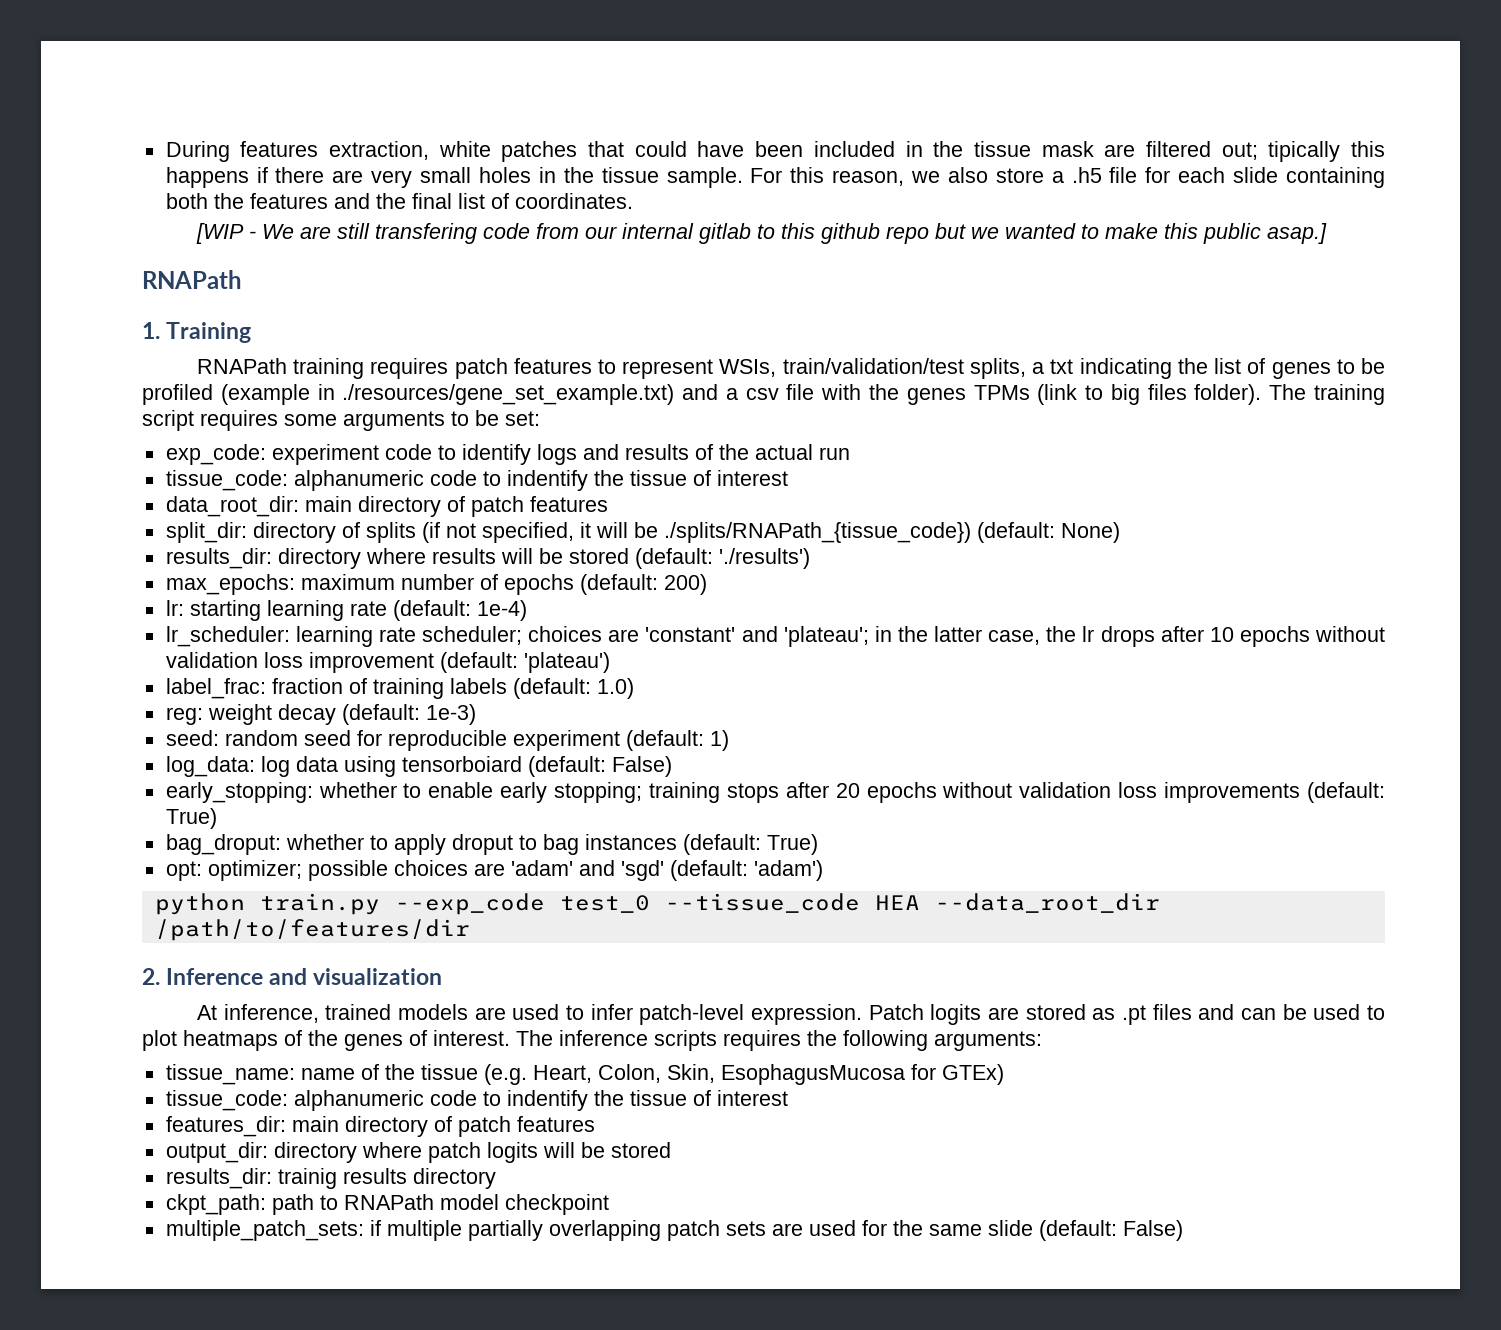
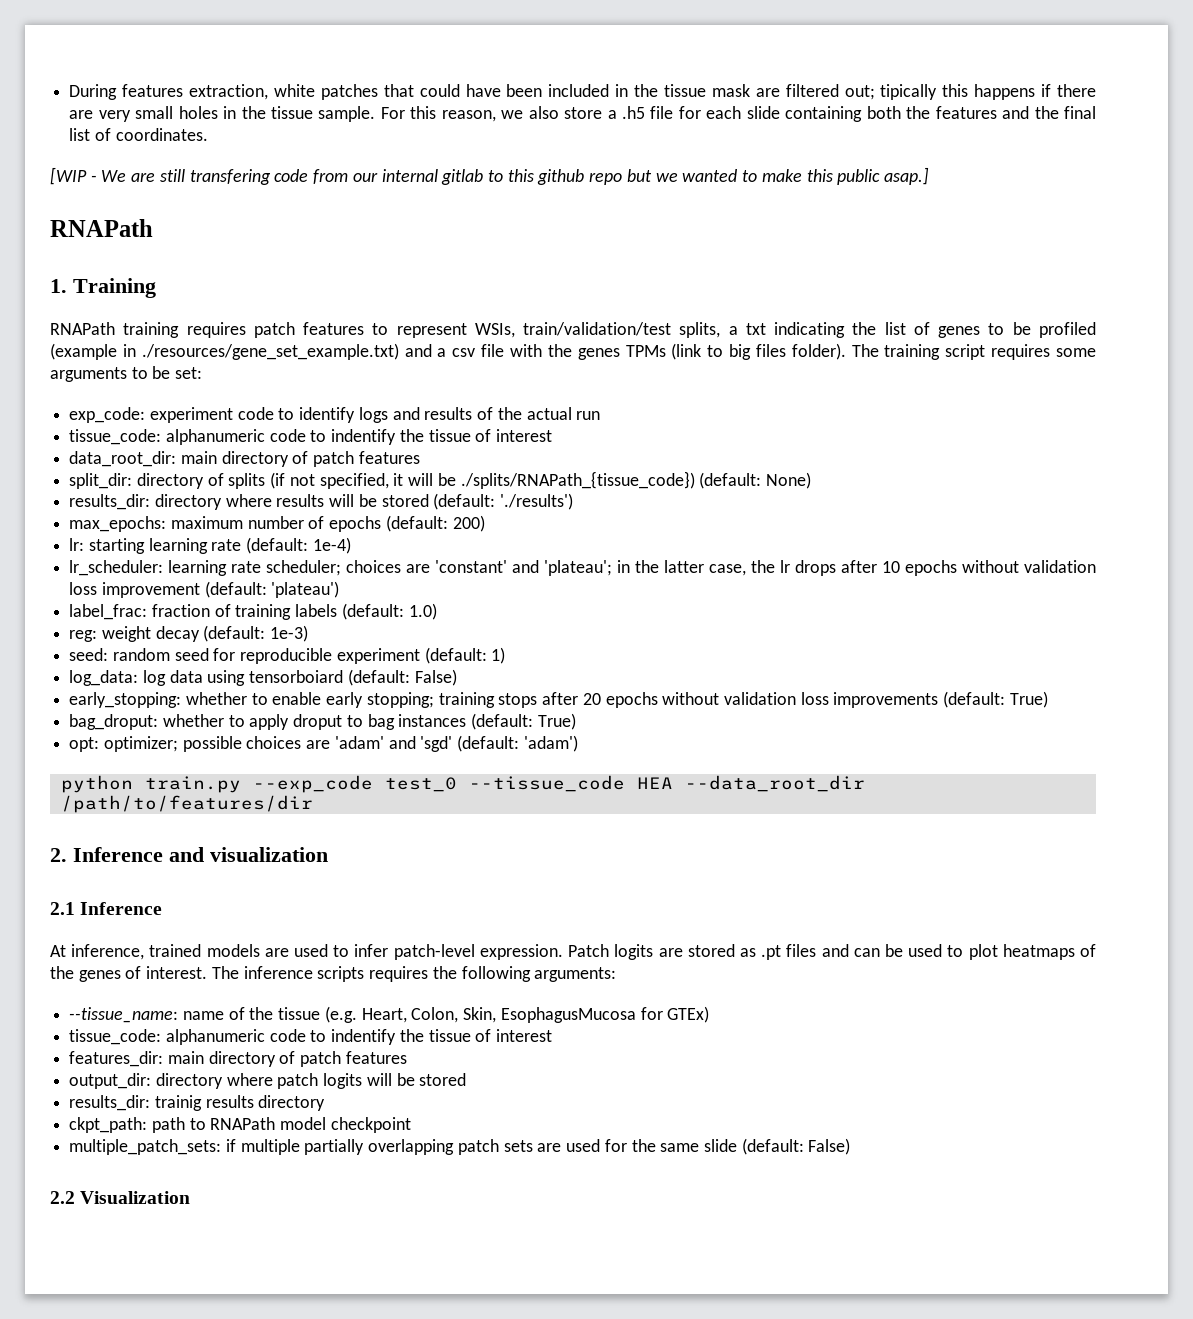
+ 2.1 Inference
- tissue_name: name of the tissue (e.g. Heart, Colon, Skin, EsophagusMucosa for GTEx)
+ --tissue_name: name of the tissue (e.g. Heart, Colon, Skin, EsophagusMucosa for GTEx)
+ 2.2 Visualization

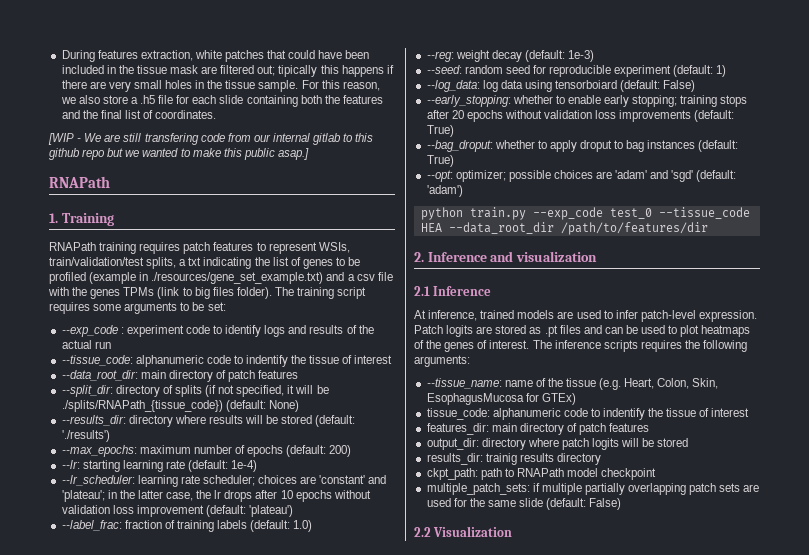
- exp_code: experiment code to identify logs and results of the actual run
- tissue_code: alphanumeric code to indentify the tissue of interest
- data_root_dir: main directory of patch features
- split_dir: directory of splits (if not specified, it will be ./splits/RNAPath_{tissue_code}) (default: None)
+ --exp_code : experiment code to identify logs and results of the actual run
+ --tissue_code: alphanumeric code to indentify the tissue of interest
+ --data_root_dir: main directory of patch features
+ --split_dir: directory of splits (if not specified, it will be ./splits/RNAPath_{tissue_code}) (default: None)
- results_dir: directory where results will be stored (default: './results')
+ --results_dir: directory where results will be stored (default: './results')
- max_epochs: maximum number of epochs (default: 200)
+ --max_epochs: maximum number of epochs (default: 200)
- lr: starting learning rate (default: 1e-4)
+ --lr: starting learning rate (default: 1e-4)
- lr_scheduler: learning rate scheduler; choices are 'constant' and 'plateau'; in the latter case, the lr drops after 10 epochs without validation loss improvement (default: 'plateau')
+ --lr_scheduler: learning rate scheduler; choices are 'constant' and 'plateau'; in the latter case, the lr drops after 10 epochs without validation loss improvement (default: 'plateau')
- label_frac: fraction of training labels (default: 1.0)
+ --label_frac: fraction of training labels (default: 1.0)
- reg: weight decay (default: 1e-3)
+ --reg: weight decay (default: 1e-3)
- seed: random seed for reproducible experiment (default: 1)
+ --seed: random seed for reproducible experiment (default: 1)
- log_data: log data using tensorboiard (default: False)
+ --log_data: log data using tensorboiard (default: False)
- early_stopping: whether to enable early stopping; training stops after 20 epochs without validation loss improvements (default: True)
+ --early_stopping: whether to enable early stopping; training stops after 20 epochs without validation loss improvements (default: True)
- bag_droput: whether to apply droput to bag instances (default: True)
+ --bag_droput: whether to apply droput to bag instances (default: True)
- opt: optimizer; possible choices are 'adam' and 'sgd' (default: 'adam')
+ --opt: optimizer; possible choices are 'adam' and 'sgd' (default: 'adam')

